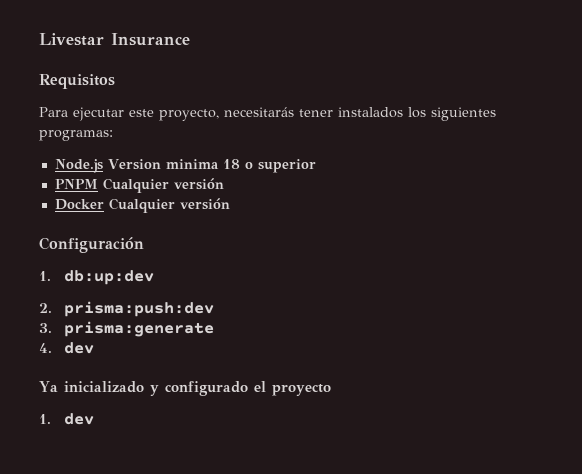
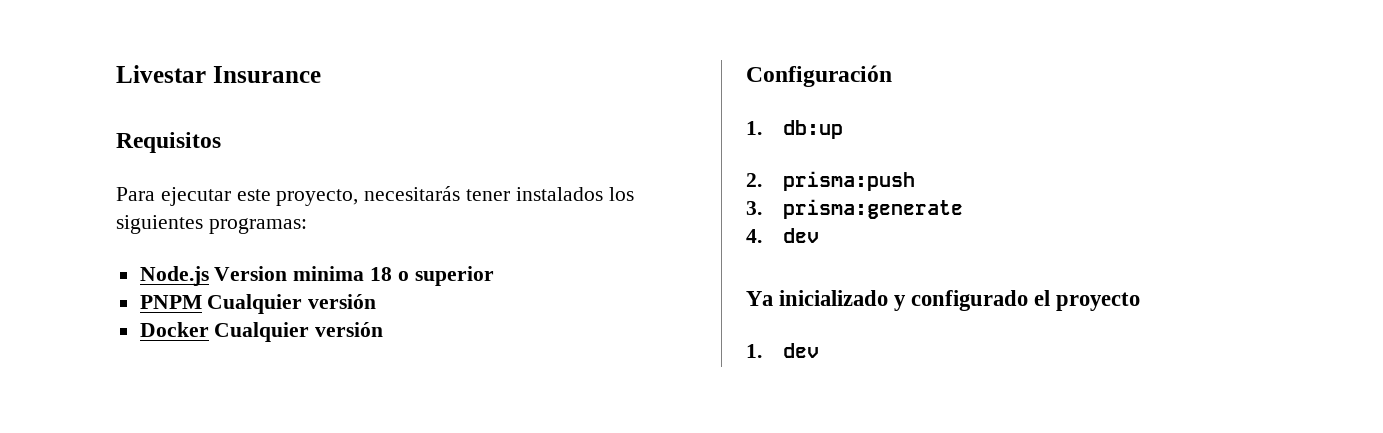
- 1. db:up:dev
+ 1. db:up
- 2. prisma:push:dev
+ 2. prisma:push

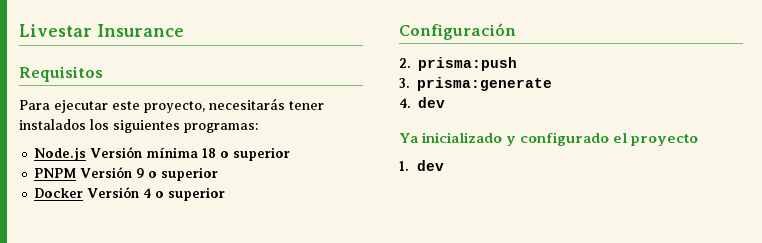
- Node.js Version minima 18 o superior
+ Node.js Versión mínima 18 o superior
- PNPM Cualquier versión
- Docker Cualquier versión
+ PNPM Versión 9 o superior
+ Docker Versión 4 o superior
- 1. db:up

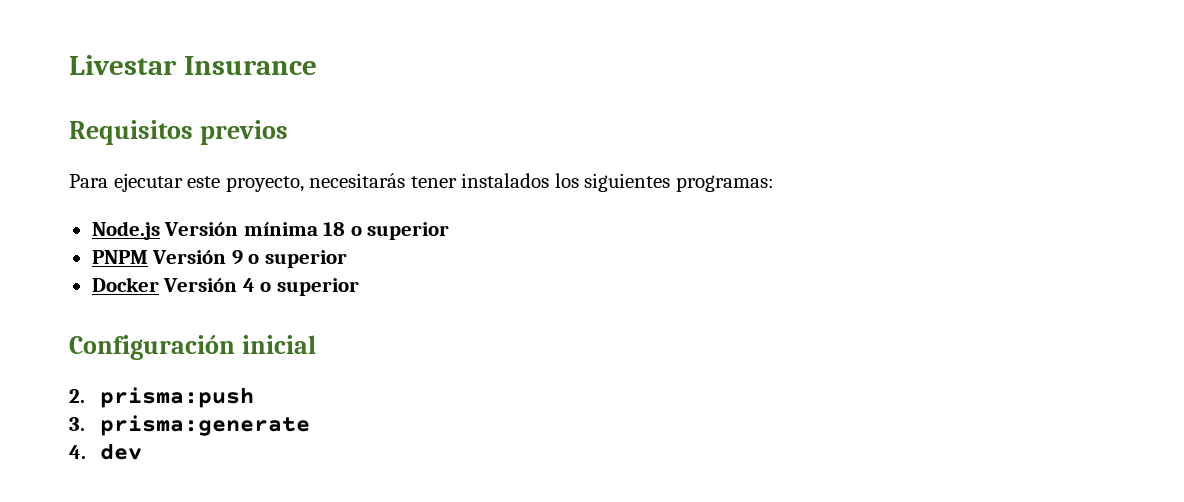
- Requisitos
+ Requisitos previos
- Configuración
+ Configuración inicial
- Ya inicializado y configurado el proyecto
- 1. dev

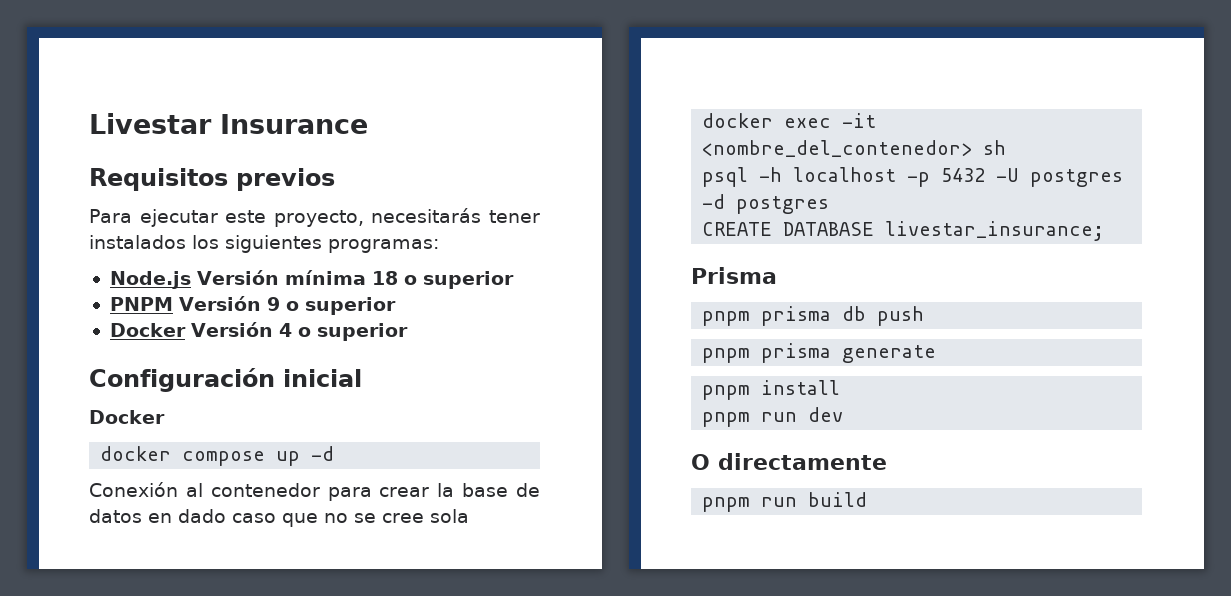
  Configuración inicial
- 2. prisma:push
- 3. prisma:generate
- 4. dev
+ Docker
+ docker compose up -d
+ Conexión al contenedor para crear la base de datos en dado caso que no se cree sola
+ docker exec -it <nombre_del_contenedor> sh
+ psql -h localhost -p 5432 -U postgres -d postgres
+ CREATE DATABASE livestar_insurance;
+ Prisma
+ pnpm prisma db push
+ pnpm prisma generate
+ pnpm install
+ pnpm run dev
+ O directamente
+ pnpm run build

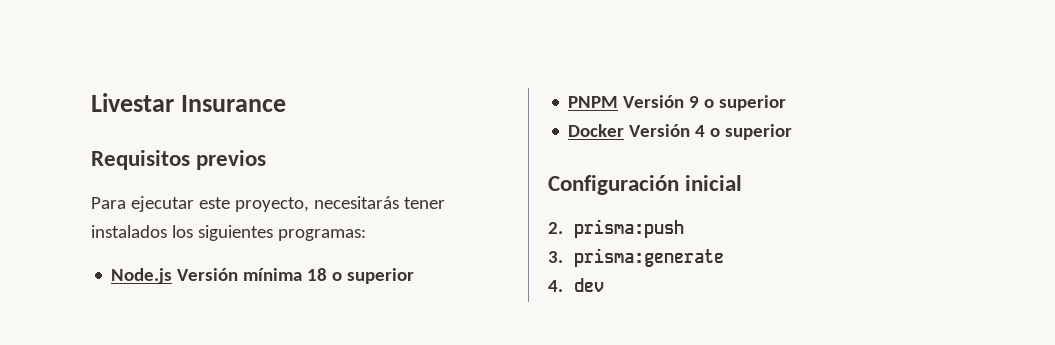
  Configuración inicial
- Docker
- docker compose up -d
- Conexión al contenedor para crear la base de datos en dado caso que no se cree sola
- docker exec -it <nombre_del_contenedor> sh
- psql -h localhost -p 5432 -U postgres -d postgres
- CREATE DATABASE livestar_insurance;
- Prisma
- pnpm prisma db push
- pnpm prisma generate
- pnpm install
- pnpm run dev
- O directamente
- pnpm run build
+ 2. prisma:push
+ 3. prisma:generate
+ 4. dev

